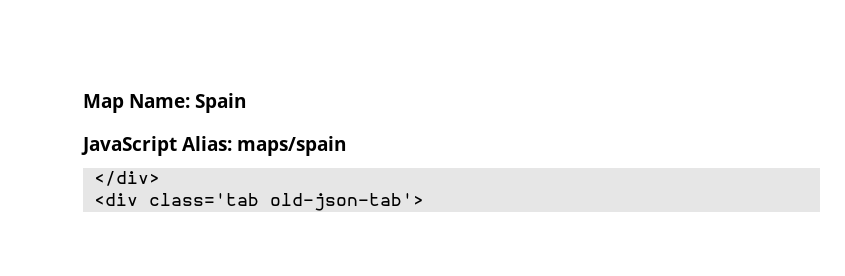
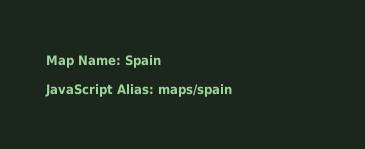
- </div>
- <div class='tab old-json-tab'>

